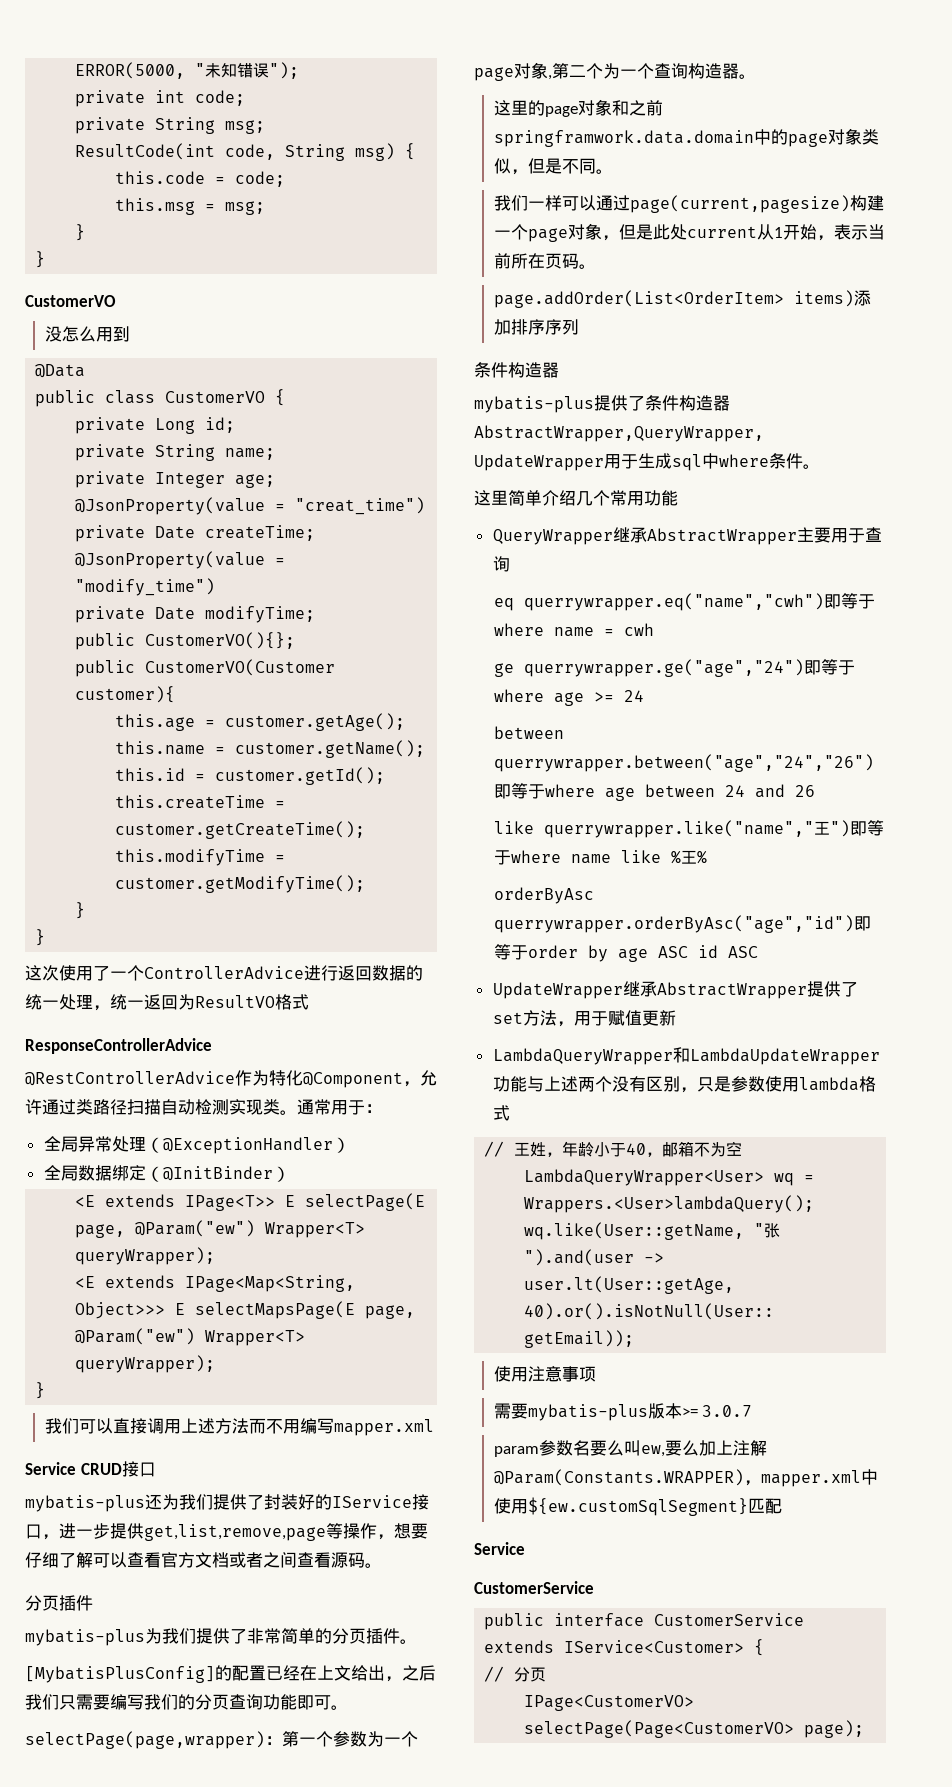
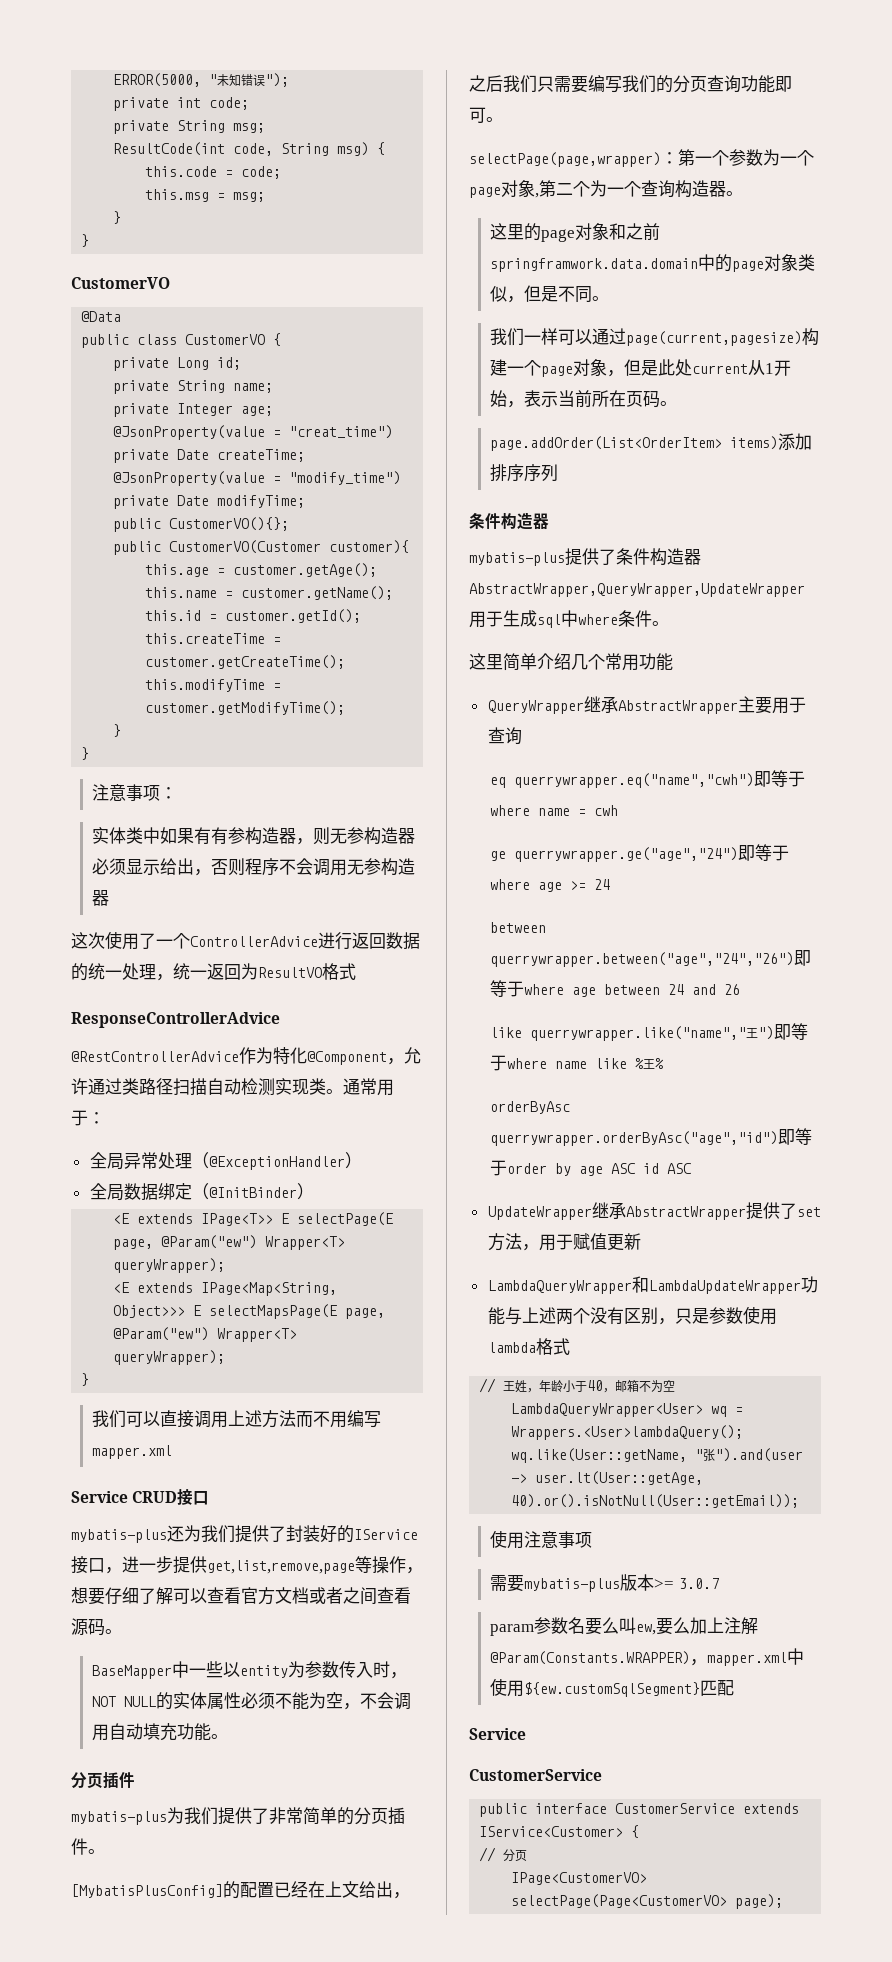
- 没怎么用到
+ 注意事项：
+ 实体类中如果有有参构造器，则无参构造器必须显示给出，否则程序不会调用无参构造器
+ BaseMapper中一些以entity为参数传入时，NOT NULL的实体属性必须不能为空，不会调用自动填充功能。

